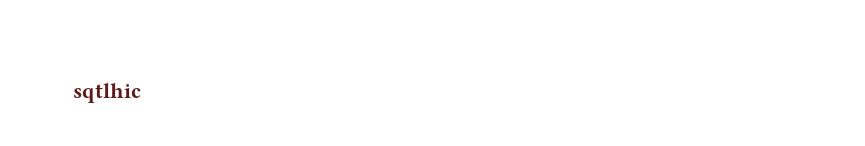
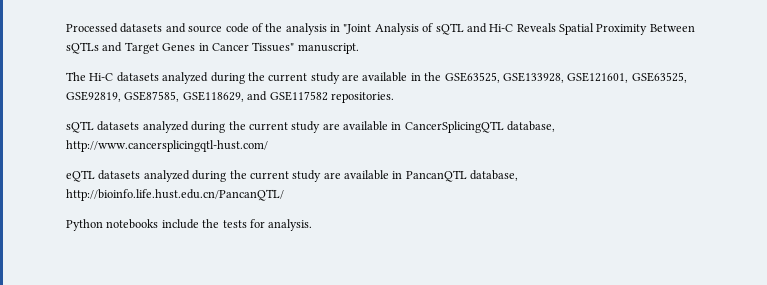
- sqtlhic
+ Processed datasets and source code of the analysis in "Joint Analysis of sQTL and Hi-C Reveals Spatial Proximity Between sQTLs and Target Genes in Cancer Tissues" manuscript.
+ The Hi-C datasets analyzed during the current study are available in the GSE63525, GSE133928, GSE121601, GSE63525, GSE92819, GSE87585, GSE118629, and GSE117582 repositories.
+ sQTL datasets analyzed during the current study are available in CancerSplicingQTL database, http://www.cancersplicingqtl-hust.com/
+ eQTL datasets analyzed during the current study are available in PancanQTL database, http://bioinfo.life.hust.edu.cn/PancanQTL/
+ Python notebooks include the tests for analysis.

